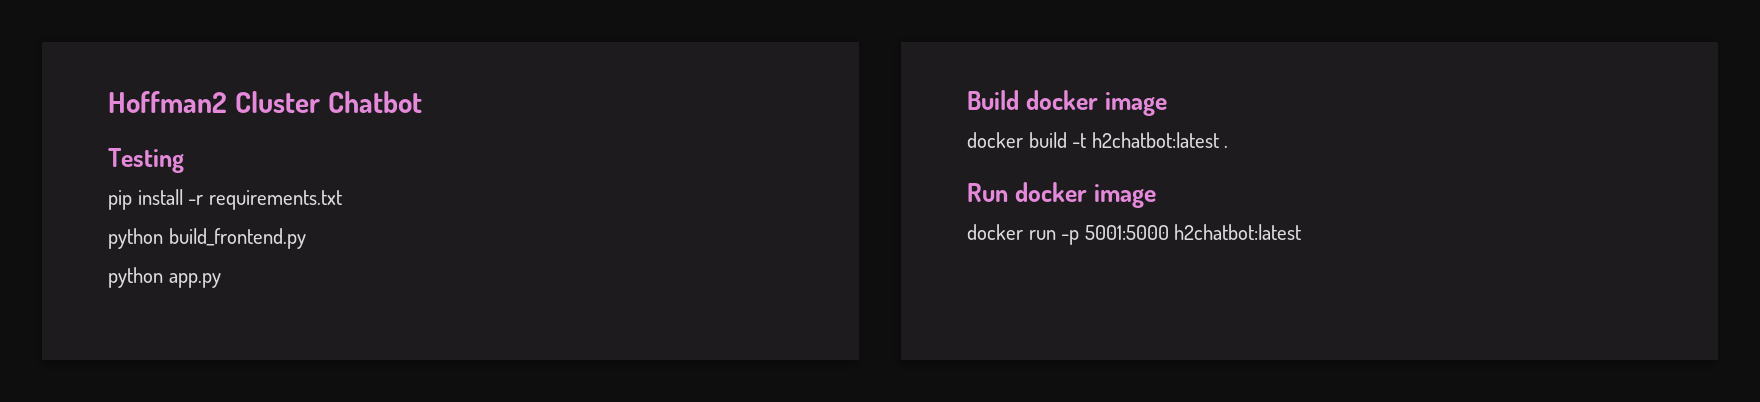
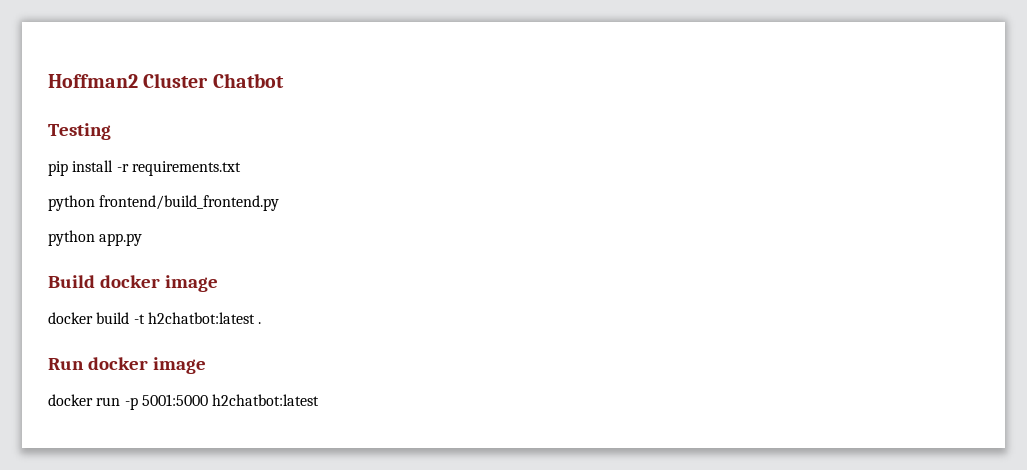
- python build_frontend.py
+ python frontend/build_frontend.py

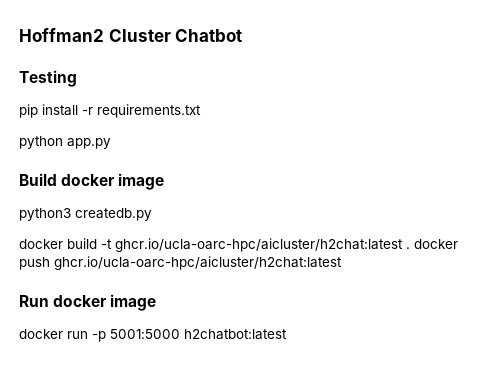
- python frontend/build_frontend.py
+ python3 createdb.py
- docker build -t h2chatbot:latest .
+ docker build -t ghcr.io/ucla-oarc-hpc/aicluster/h2chat:latest . docker push ghcr.io/ucla-oarc-hpc/aicluster/h2chat:latest

